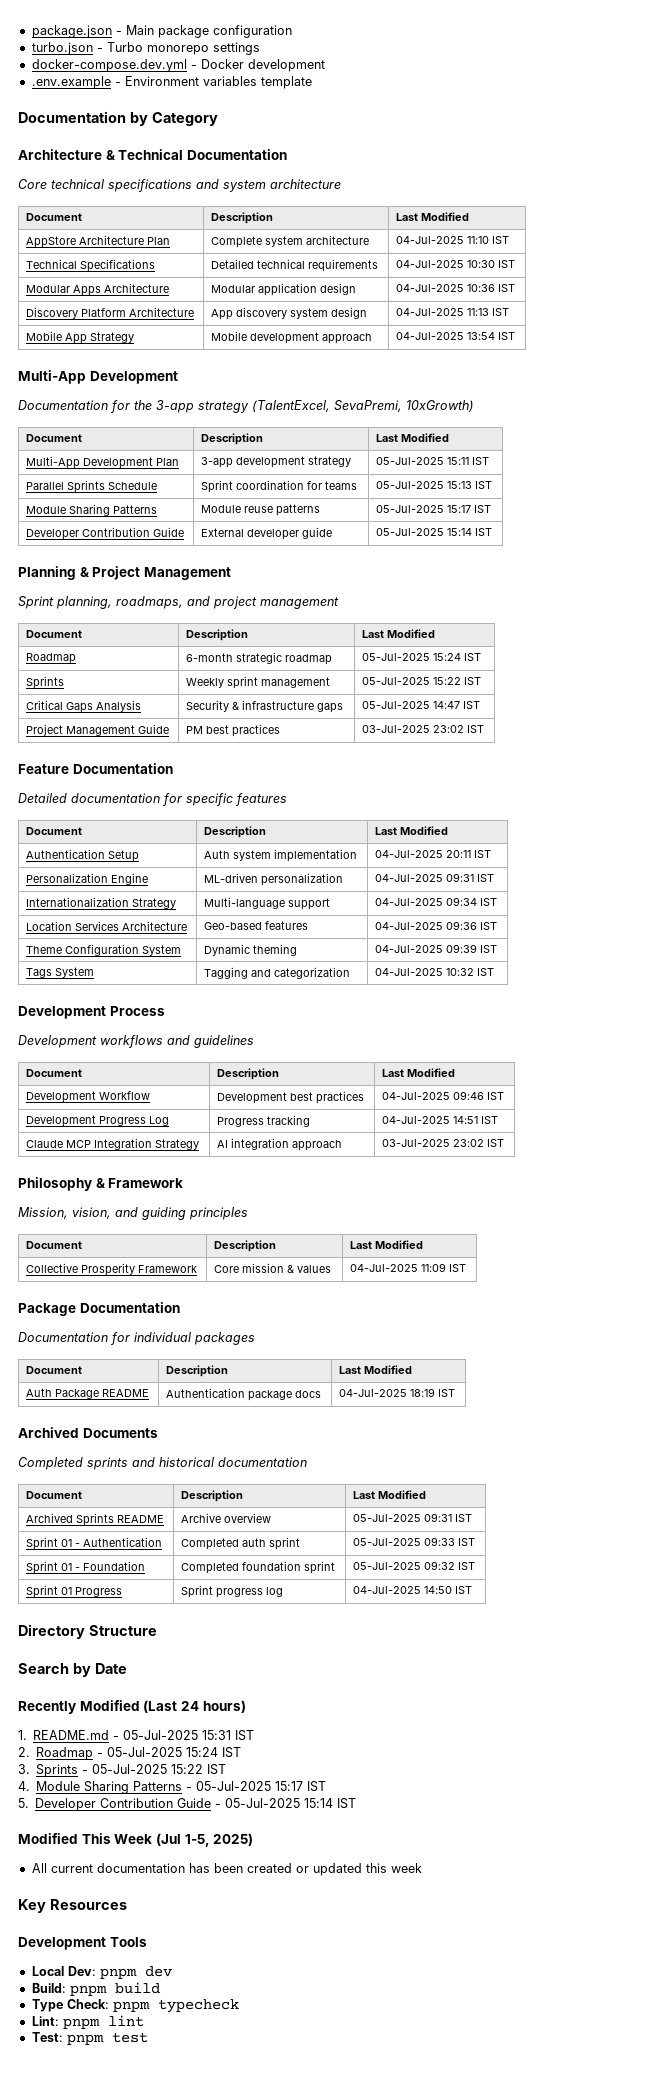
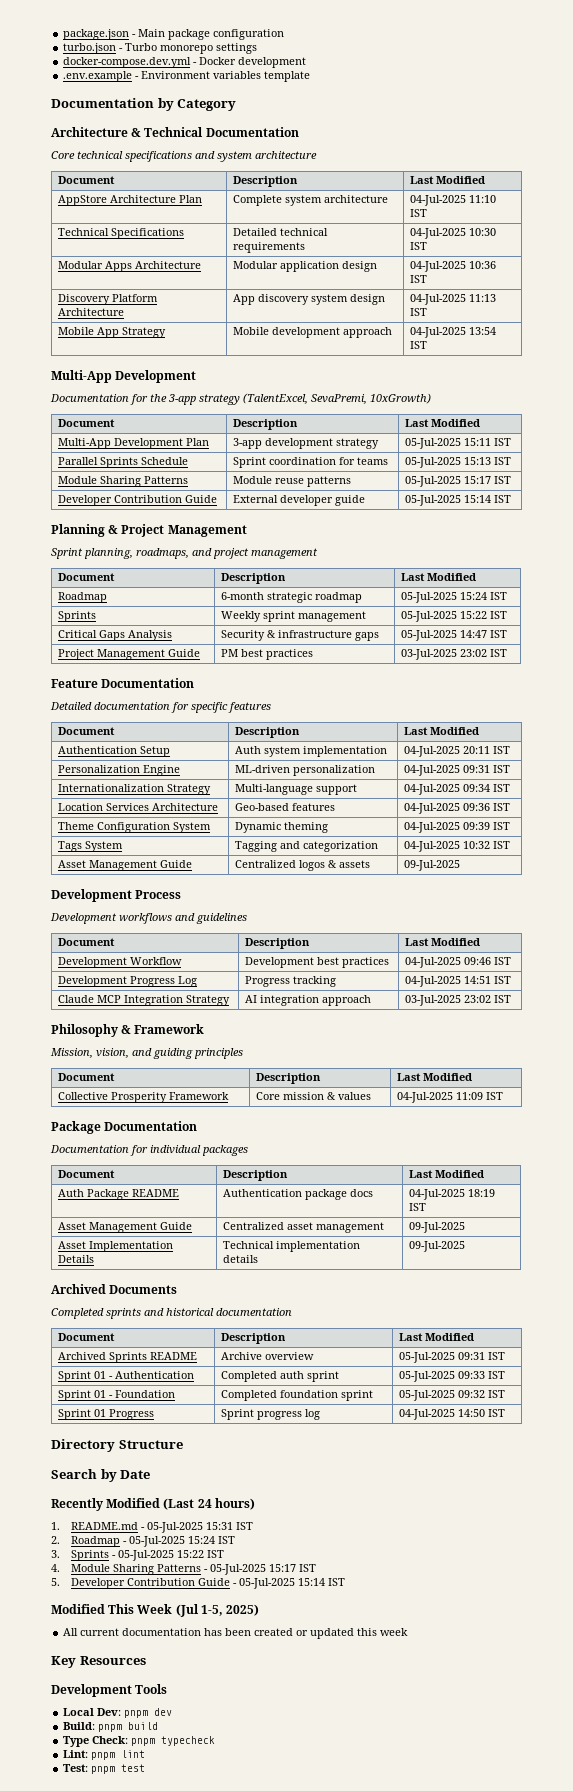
+ Asset Management Guide | Centralized logos & assets | 09-Jul-2025
+ Asset Management Guide | Centralized asset management | 09-Jul-2025
+ Asset Implementation Details | Technical implementation details | 09-Jul-2025

